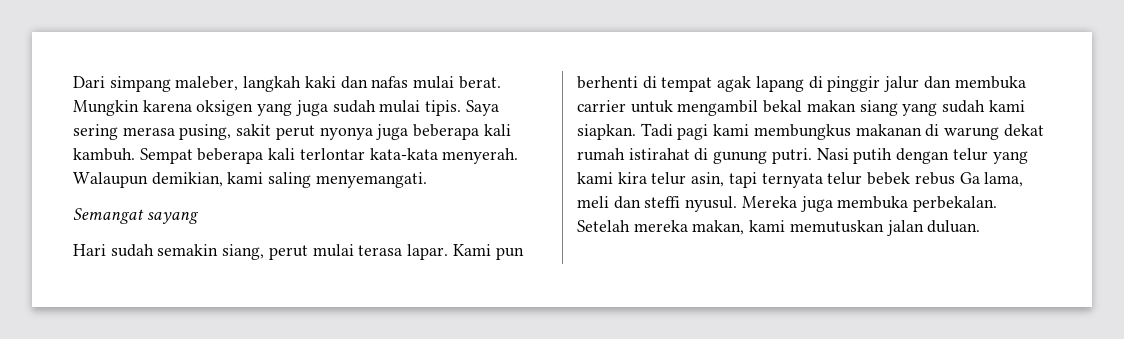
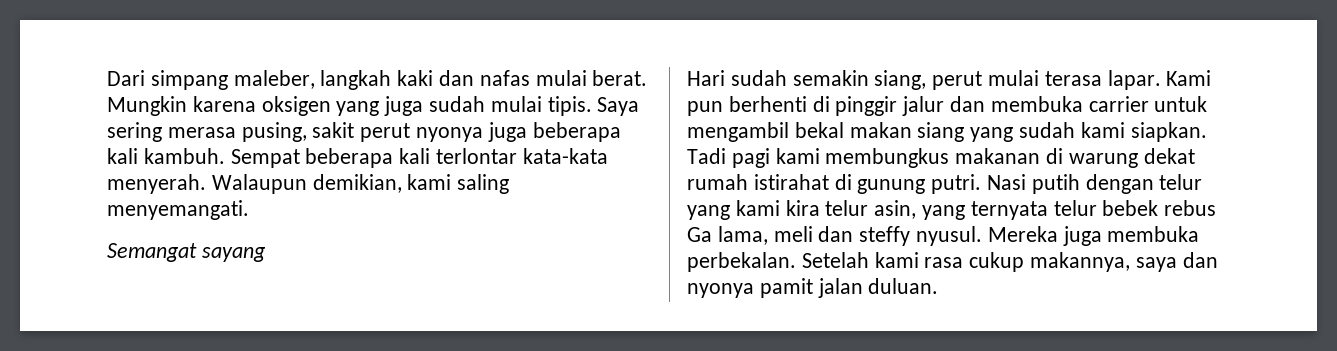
- Kami pun berhenti di tempat agak lapang di pinggir jalur dan membuka carrier untuk mengambil bekal makan siang yang sudah kami siapkan.
+ Kami pun berhenti di pinggir jalur dan membuka carrier untuk mengambil bekal makan siang yang sudah kami siapkan.
- Nasi putih dengan telur yang kami kira telur asin, tapi ternyata telur bebek rebus Ga lama, meli dan steffi nyusul.
+ Nasi putih dengan telur yang kami kira telur asin, yang ternyata telur bebek rebus Ga lama, meli dan steffy nyusul.
- Setelah mereka makan, kami memutuskan jalan duluan.
+ Setelah kami rasa cukup makannya, saya dan nyonya pamit jalan duluan.

